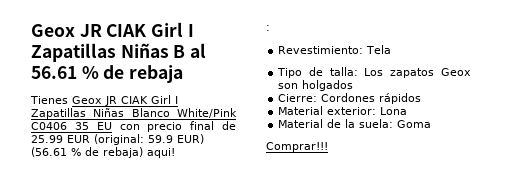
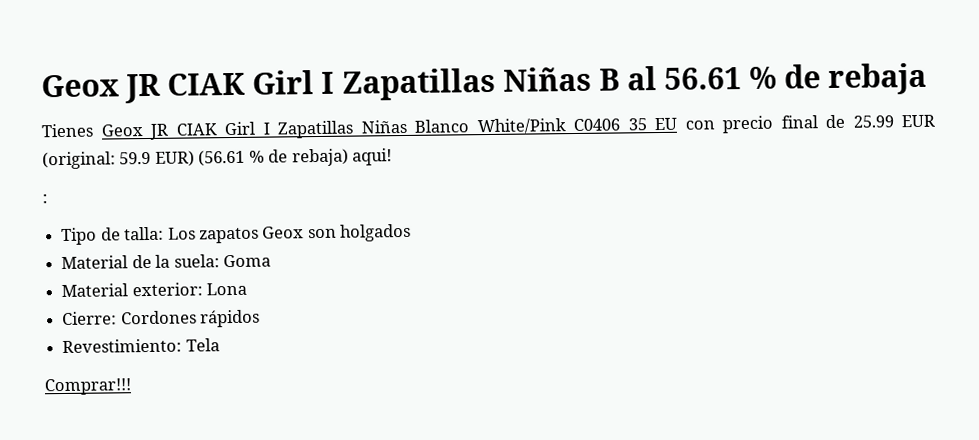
- Revestimiento: Tela
- Cierre: Cordones rápidos
- Material exterior: Lona
+ Material exterior: Lona
+ Cierre: Cordones rápidos
+ Revestimiento: Tela

